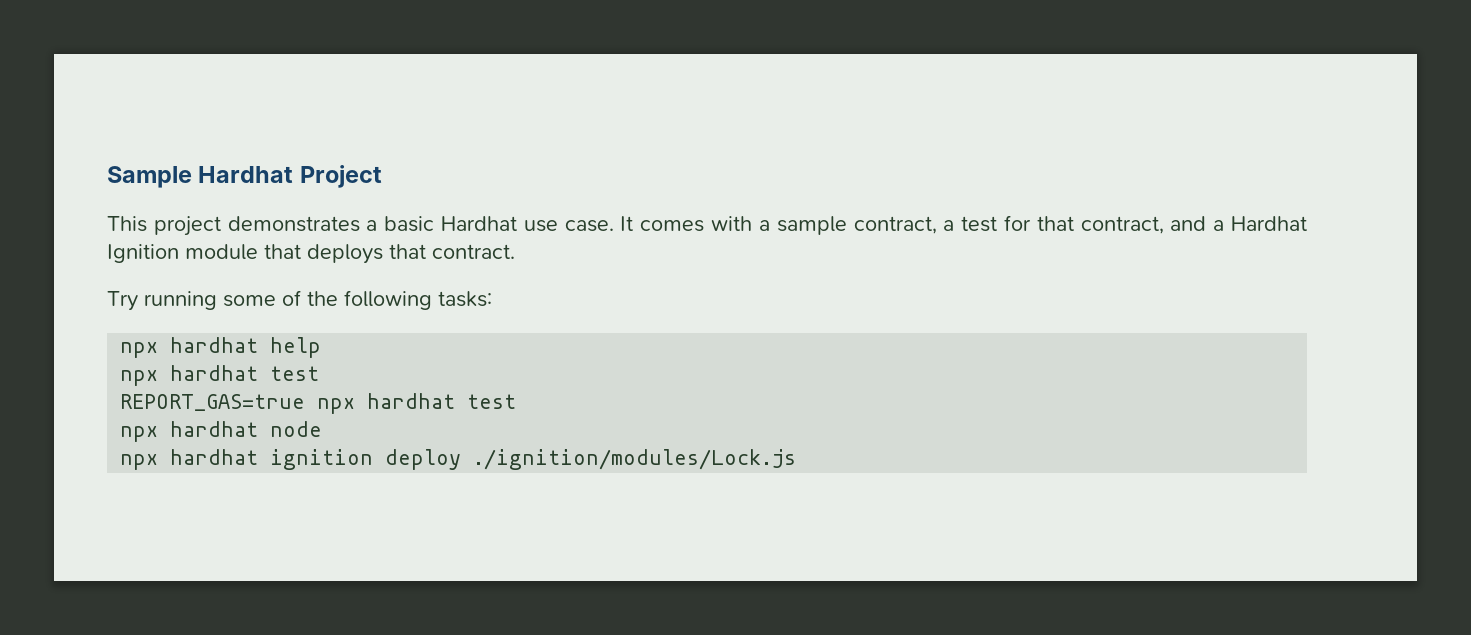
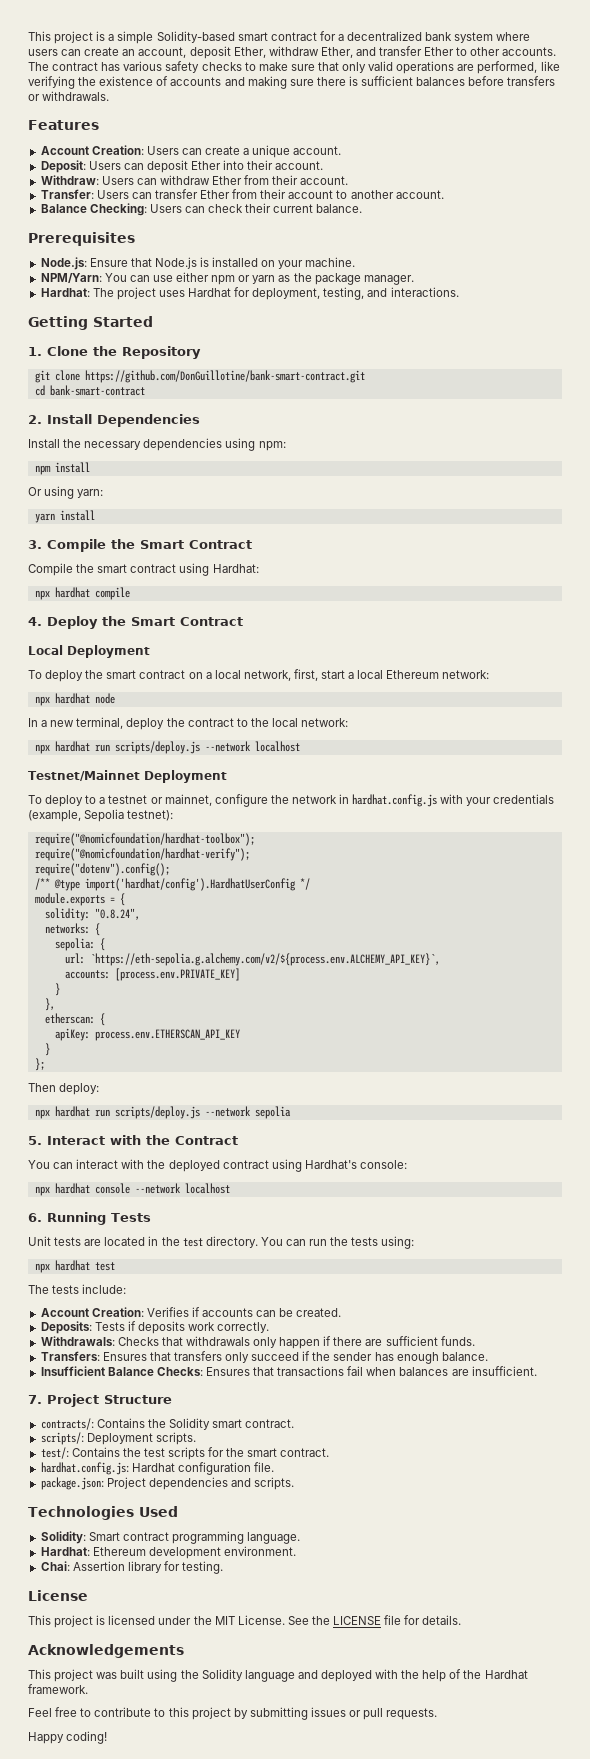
- Sample Hardhat Project
- This project demonstrates a basic Hardhat use case. It comes with a sample contract, a test for that contract, and a Hardhat Ignition module that deploys that contract.
- Try running some of the following tasks:
- npx hardhat help
+ This project is a simple Solidity-based smart contract for a decentralized bank system where users can create an account, deposit Ether, withdraw Ether, and transfer Ether to other accounts. The contract has various safety checks to make sure that only valid operations are performed, like verifying the existence of accounts and making sure there is sufficient balances before transfers or withdrawals.
+ Features
+ Account Creation: Users can create a unique account.
+ Deposit: Users can deposit Ether into their account.
+ Withdraw: Users can withdraw Ether from their account.
+ Transfer: Users can transfer Ether from their account to another account.
+ Balance Checking: Users can check their current balance.
+ Prerequisites
+ Node.js: Ensure that Node.js is installed on your machine.
+ NPM/Yarn: You can use either npm or yarn as the package manager.
+ Hardhat: The project uses Hardhat for deployment, testing, and interactions.
+ Getting Started
+ 1. Clone the Repository
+ git clone https://github.com/DonGuillotine/bank-smart-contract.git
+ cd bank-smart-contract
+ 2. Install Dependencies
+ Install the necessary dependencies using npm:
+ npm install
+ Or using yarn:
+ yarn install
+ 3. Compile the Smart Contract
+ Compile the smart contract using Hardhat:
+ npx hardhat compile
+ 4. Deploy the Smart Contract
+ Local Deployment
+ To deploy the smart contract on a local network, first, start a local Ethereum network:
+ npx hardhat node
+ In a new terminal, deploy the contract to the local network:
+ npx hardhat run scripts/deploy.js --network localhost
+ Testnet/Mainnet Deployment
+ To deploy to a testnet or mainnet, configure the network in hardhat.config.js with your credentials (example, Sepolia testnet):
+ require("@nomicfoundation/hardhat-toolbox");
+ require("@nomicfoundation/hardhat-verify");
+ require("dotenv").config();
+ /** @type import('hardhat/config').HardhatUserConfig */
+ module.exports = {
+ solidity: "0.8.24",
+ networks: {
+ sepolia: {
+ url: `https://eth-sepolia.g.alchemy.com/v2/${process.env.ALCHEMY_API_KEY}`,
+ accounts: [process.env.PRIVATE_KEY]
+ }
+ },
+ etherscan: {
+ apiKey: process.env.ETHERSCAN_API_KEY
+ }
+ };
+ Then deploy:
+ npx hardhat run scripts/deploy.js --network sepolia
+ 5. Interact with the Contract
+ You can interact with the deployed contract using Hardhat's console:
+ npx hardhat console --network localhost
+ 6. Running Tests
+ Unit tests are located in the test directory. You can run the tests using:
  npx hardhat test
- REPORT_GAS=true npx hardhat test
- npx hardhat node
- npx hardhat ignition deploy ./ignition/modules/Lock.js
+ The tests include:
+ Account Creation: Verifies if accounts can be created.
+ Deposits: Tests if deposits work correctly.
+ Withdrawals: Checks that withdrawals only happen if there are sufficient funds.
+ Transfers: Ensures that transfers only succeed if the sender has enough balance.
+ Insufficient Balance Checks: Ensures that transactions fail when balances are insufficient.
+ 7. Project Structure
+ contracts/: Contains the Solidity smart contract.
+ scripts/: Deployment scripts.
+ test/: Contains the test scripts for the smart contract.
+ hardhat.config.js: Hardhat configuration file.
+ package.json: Project dependencies and scripts.
+ Technologies Used
+ Solidity: Smart contract programming language.
+ Hardhat: Ethereum development environment.
+ Chai: Assertion library for testing.
+ License
+ This project is licensed under the MIT License. See the LICENSE file for details.
+ Acknowledgements
+ This project was built using the Solidity language and deployed with the help of the Hardhat framework.
+ Feel free to contribute to this project by submitting issues or pull requests.
+ Happy coding!

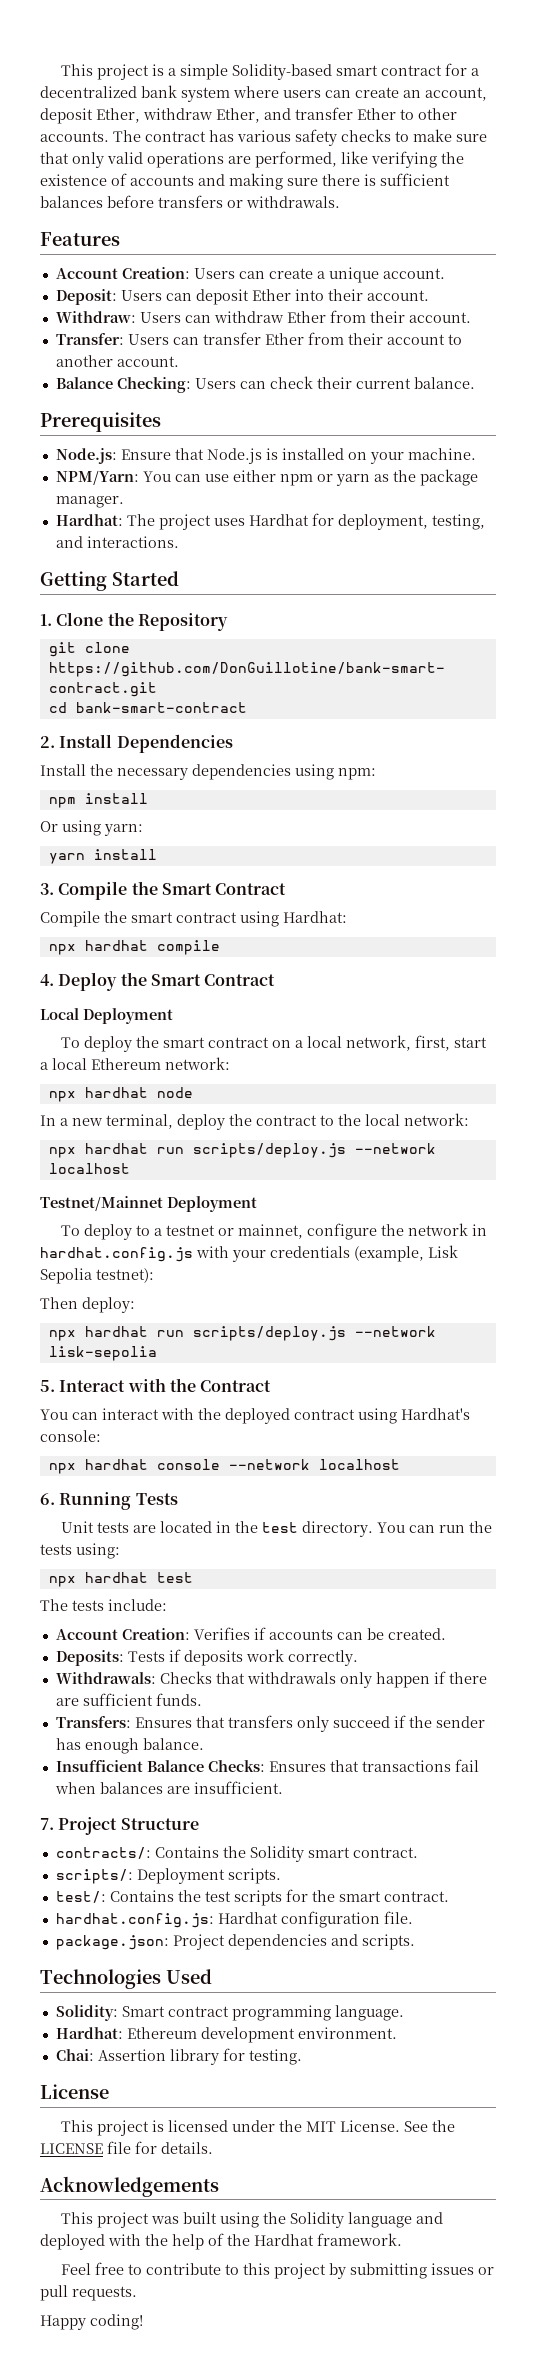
- To deploy to a testnet or mainnet, configure the network in hardhat.config.js with your credentials (example, Sepolia testnet):
+ To deploy to a testnet or mainnet, configure the network in hardhat.config.js with your credentials (example, Lisk Sepolia testnet):
- require("@nomicfoundation/hardhat-toolbox");
- require("@nomicfoundation/hardhat-verify");
- require("dotenv").config();
- /** @type import('hardhat/config').HardhatUserConfig */
- module.exports = {
- solidity: "0.8.24",
- networks: {
- sepolia: {
- url: `https://eth-sepolia.g.alchemy.com/v2/${process.env.ALCHEMY_API_KEY}`,
- accounts: [process.env.PRIVATE_KEY]
- }
- },
- etherscan: {
- apiKey: process.env.ETHERSCAN_API_KEY
- }
- };
- npx hardhat run scripts/deploy.js --network sepolia
+ npx hardhat run scripts/deploy.js --network lisk-sepolia

